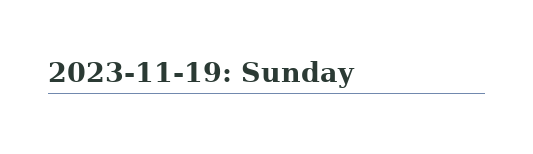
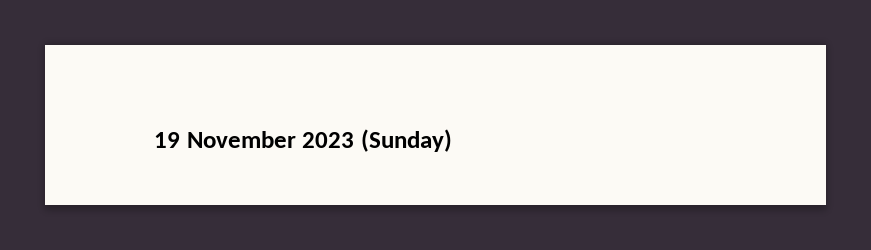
- 2023-11-19: Sunday
+ 19 November 2023 (Sunday)

